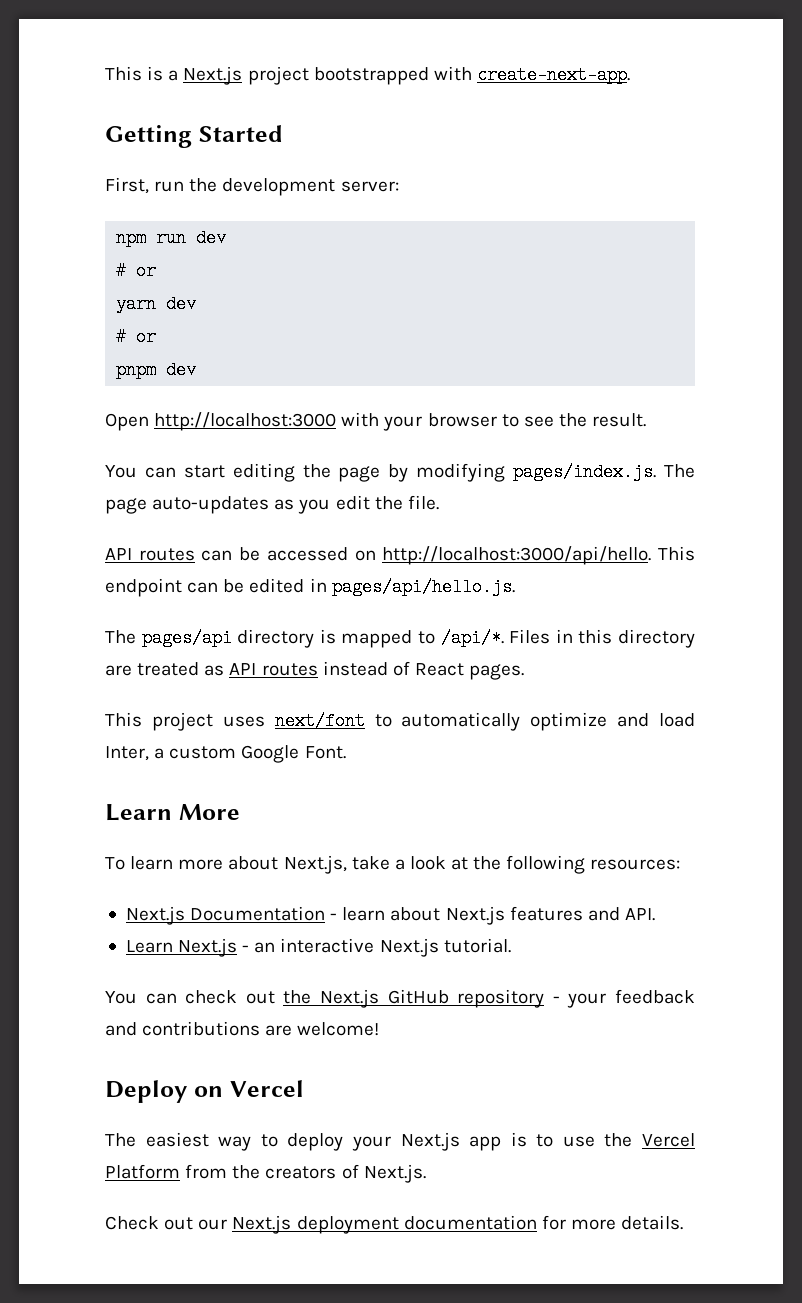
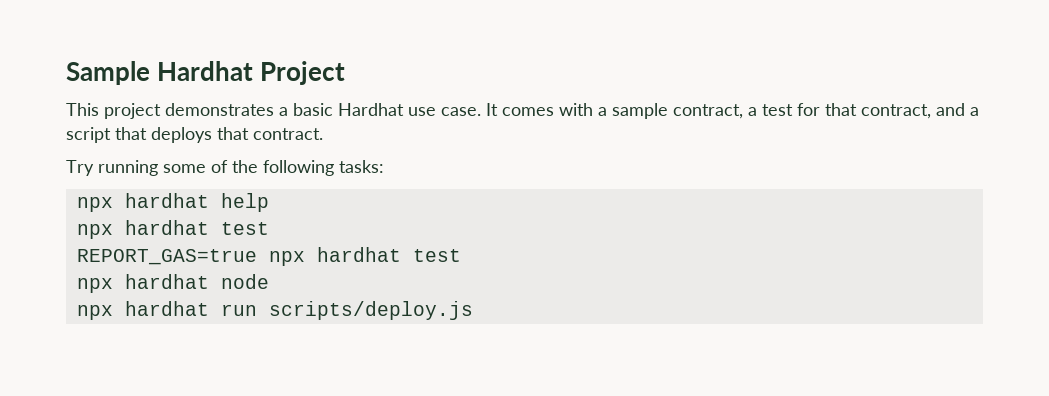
- This is a Next.js project bootstrapped with create-next-app.
- Getting Started
- First, run the development server:
- npm run dev
- # or
- yarn dev
- # or
- pnpm dev
- Open http://localhost:3000 with your browser to see the result.
- You can start editing the page by modifying pages/index.js. The page auto-updates as you edit the file.
- API routes can be accessed on http://localhost:3000/api/hello. This endpoint can be edited in pages/api/hello.js.
- The pages/api directory is mapped to /api/*. Files in this directory are treated as API routes instead of React pages.
- This project uses next/font to automatically optimize and load Inter, a custom Google Font.
- Learn More
- To learn more about Next.js, take a look at the following resources:
- Next.js Documentation - learn about Next.js features and API.
- Learn Next.js - an interactive Next.js tutorial.
- You can check out the Next.js GitHub repository - your feedback and contributions are welcome!
- Deploy on Vercel
- The easiest way to deploy your Next.js app is to use the Vercel Platform from the creators of Next.js.
- Check out our Next.js deployment documentation for more details.
+ Sample Hardhat Project
+ This project demonstrates a basic Hardhat use case. It comes with a sample contract, a test for that contract, and a script that deploys that contract.
+ Try running some of the following tasks:
+ npx hardhat help
+ npx hardhat test
+ REPORT_GAS=true npx hardhat test
+ npx hardhat node
+ npx hardhat run scripts/deploy.js

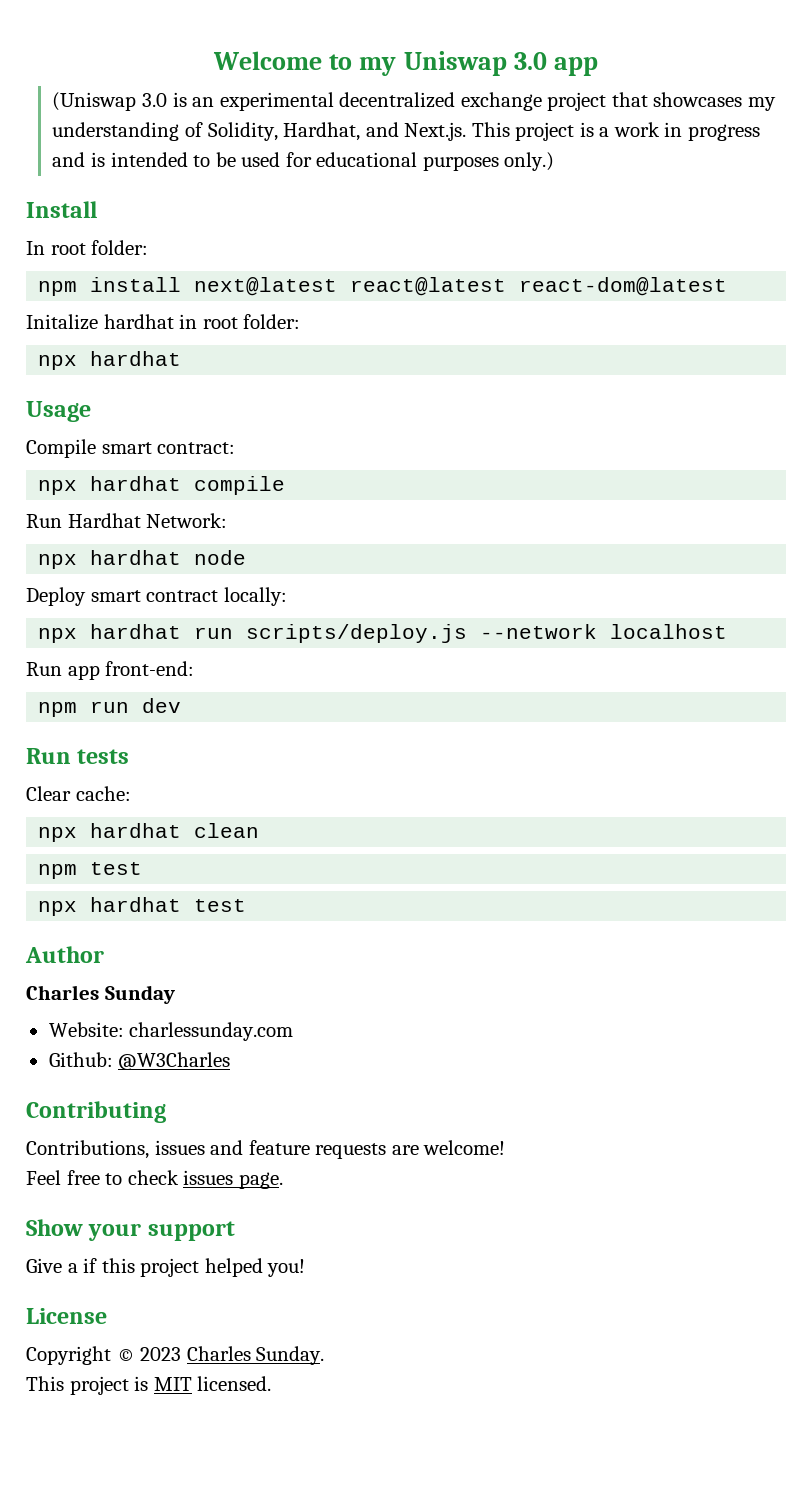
- Sample Hardhat Project
- This project demonstrates a basic Hardhat use case. It comes with a sample contract, a test for that contract, and a script that deploys that contract.
- Try running some of the following tasks:
- npx hardhat help
+ Welcome to my Uniswap 3.0 app
+ (Uniswap 3.0 is an experimental decentralized exchange project that showcases my understanding of Solidity, Hardhat, and Next.js. This project is a work in progress and is intended to be used for educational purposes only.)
+ Install
+ In root folder:
+ npm install next@latest react@latest react-dom@latest
+ Initalize hardhat in root folder:
+ npx hardhat
+ Usage
+ Compile smart contract:
+ npx hardhat compile
+ Run Hardhat Network:
+ npx hardhat node
+ Deploy smart contract locally:
+ npx hardhat run scripts/deploy.js --network localhost
+ Run app front-end:
+ npm run dev
+ Run tests
+ Clear cache:
+ npx hardhat clean
+ npm test
  npx hardhat test
- REPORT_GAS=true npx hardhat test
- npx hardhat node
- npx hardhat run scripts/deploy.js
+ Author
+ Charles Sunday
+ Website: charlessunday.com
+ Github: @W3Charles
+ Contributing
+ Contributions, issues and feature requests are welcome!
+ Feel free to check issues page.
+ Show your support
+ Give a if this project helped you!
+ License
+ Copyright © 2023 Charles Sunday.
+ This project is MIT licensed.

